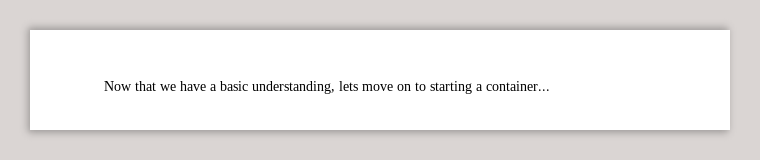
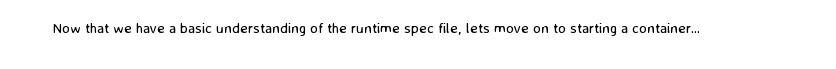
- Now that we have a basic understanding, lets move on to starting a container...
+ Now that we have a basic understanding of the runtime spec file, lets move on to starting a container...

